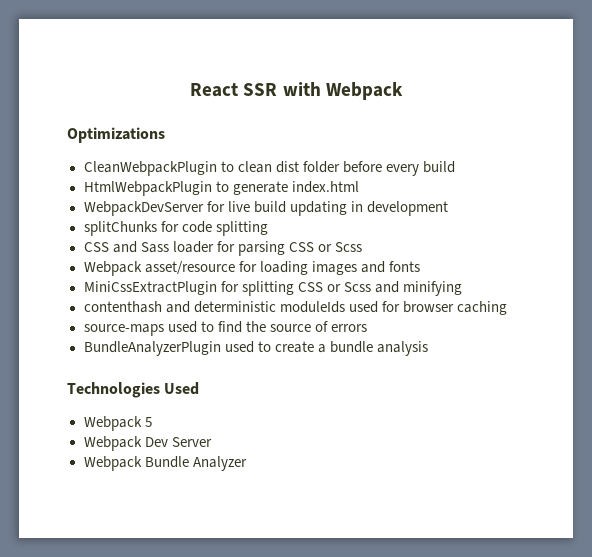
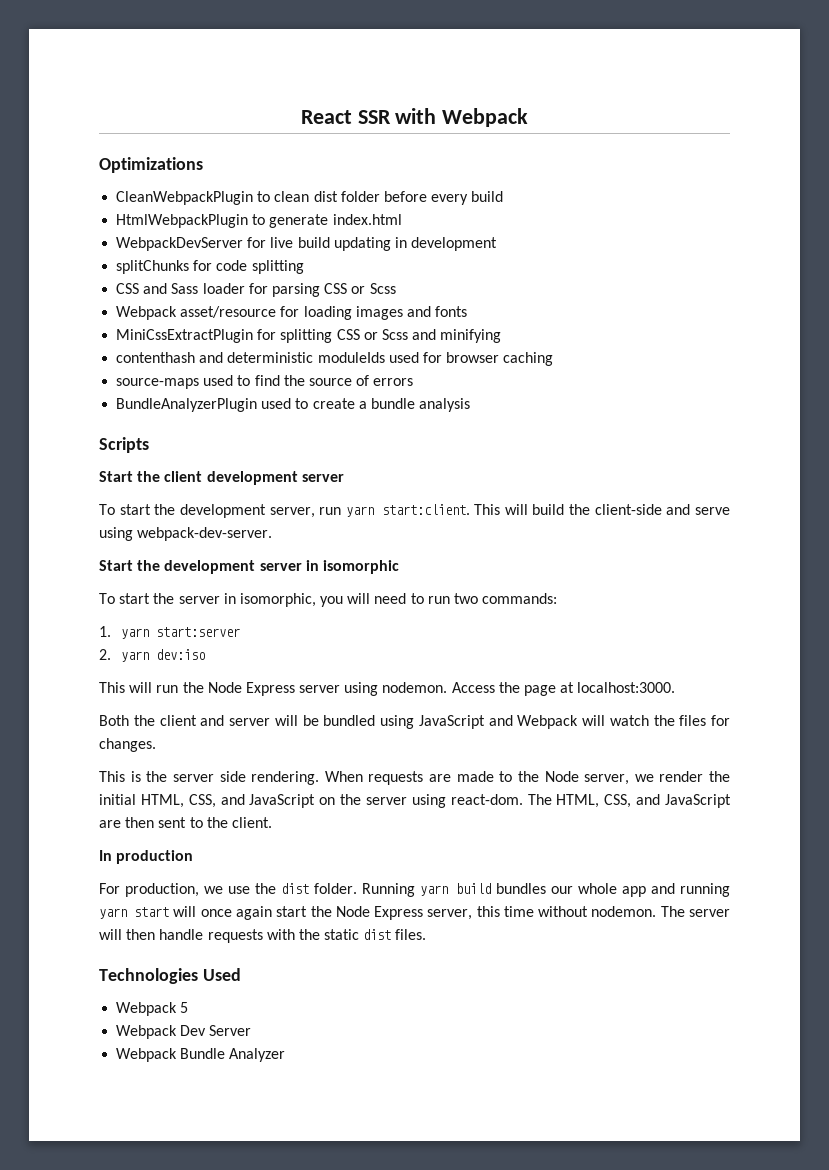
+ Scripts
+ Start the client development server
+ To start the development server, run yarn start:client. This will build the client-side and serve using webpack-dev-server.
+ Start the development server in isomorphic
+ To start the server in isomorphic, you will need to run two commands:
+ 1. yarn start:server
+ 2. yarn dev:iso
+ This will run the Node Express server using nodemon. Access the page at localhost:3000.
+ Both the client and server will be bundled using JavaScript and Webpack will watch the files for changes.
+ This is the server side rendering. When requests are made to the Node server, we render the initial HTML, CSS, and JavaScript on the server using react-dom. The HTML, CSS, and JavaScript are then sent to the client.
+ In production
+ For production, we use the dist folder. Running yarn build bundles our whole app and running yarn start will once again start the Node Express server, this time without nodemon. The server will then handle requests with the static dist files.

